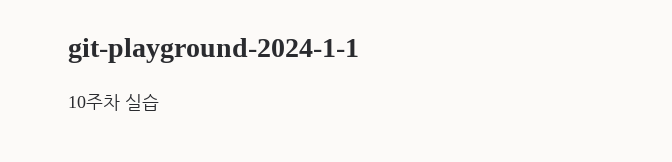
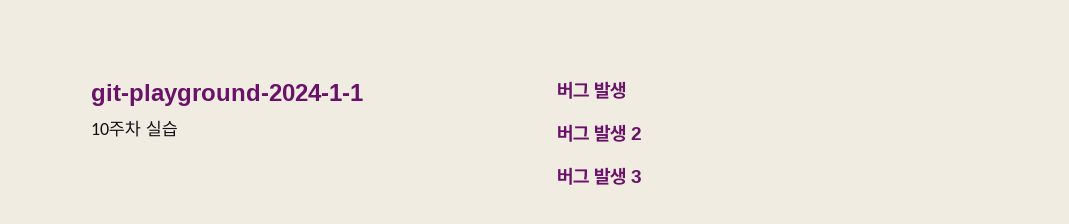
  10주차 실습
+ 버그 발생
+ 버그 발생 2
+ 버그 발생 3

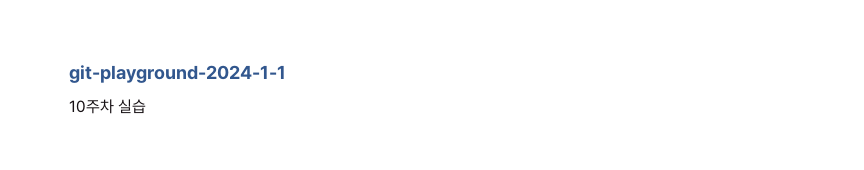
  10주차 실습
- 버그 발생
- 버그 발생 2
- 버그 발생 3

